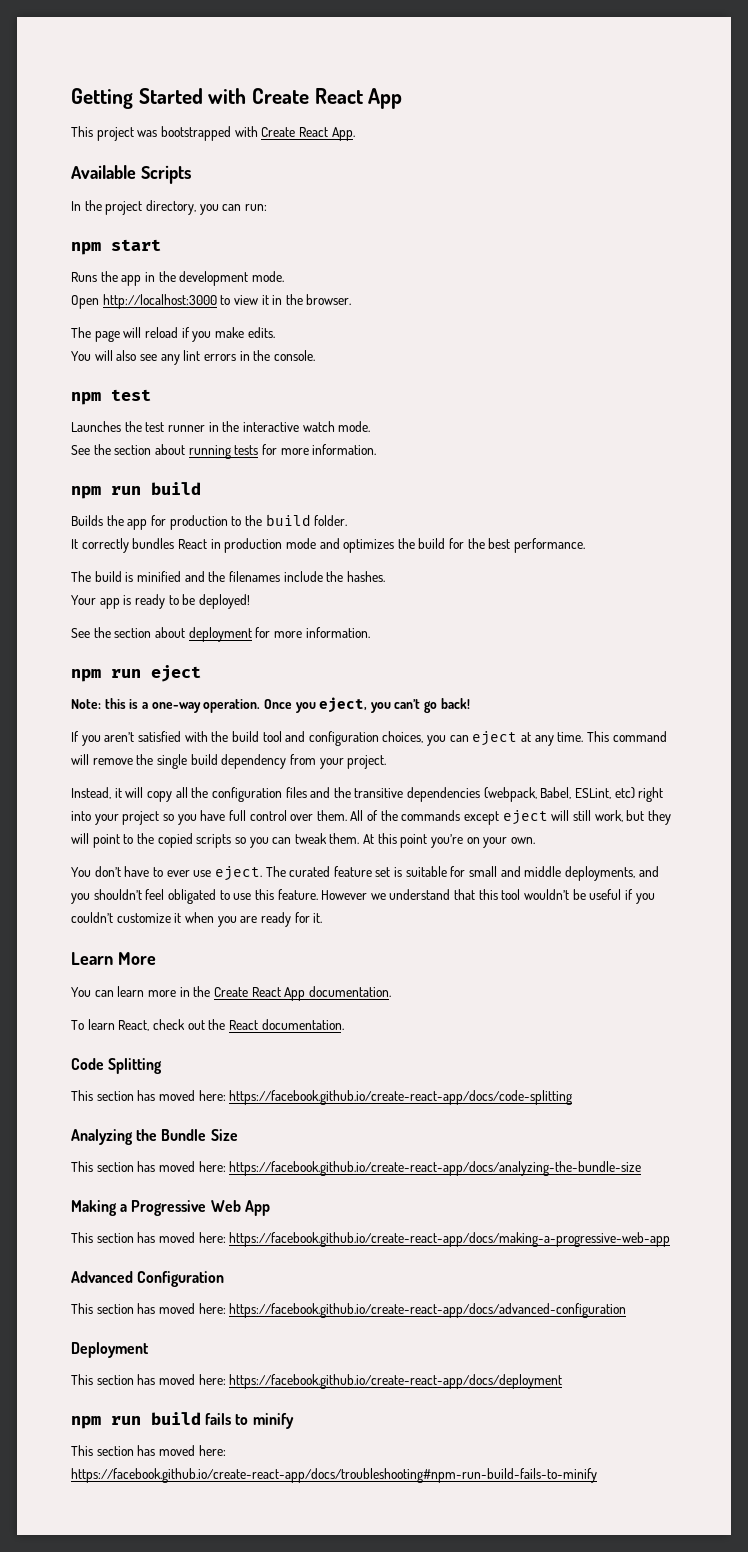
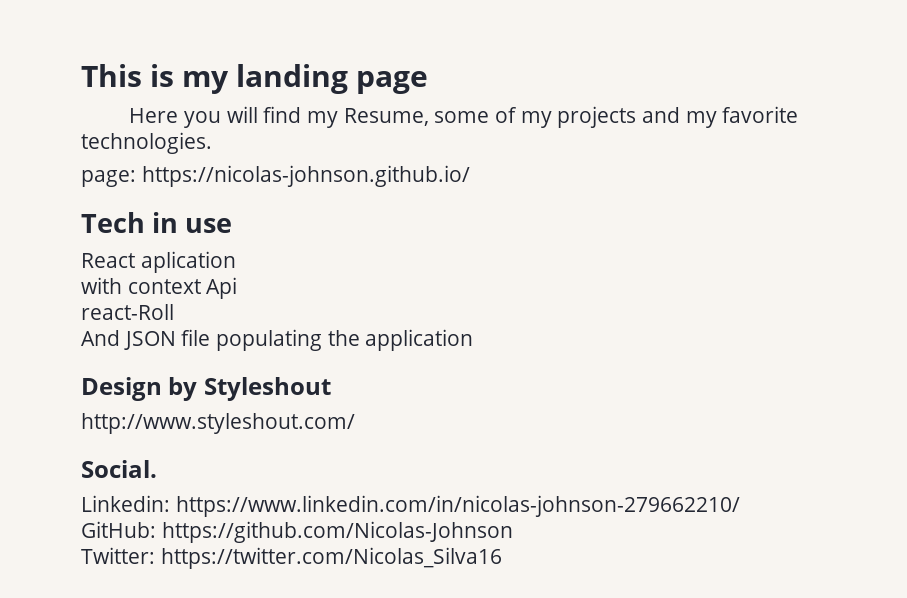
- Getting Started with Create React App
- This project was bootstrapped with Create React App.
- Available Scripts
- In the project directory, you can run:
- npm start
- Runs the app in the development mode.
- Open http://localhost:3000 to view it in the browser.
- The page will reload if you make edits.
- You will also see any lint errors in the console.
- npm test
- Launches the test runner in the interactive watch mode.
- See the section about running tests for more information.
- npm run build
- Builds the app for production to the build folder.
- It correctly bundles React in production mode and optimizes the build for the best performance.
- The build is minified and the filenames include the hashes.
- Your app is ready to be deployed!
- See the section about deployment for more information.
- npm run eject
- Note: this is a one-way operation. Once you eject, you can’t go back!
- If you aren’t satisfied with the build tool and configuration choices, you can eject at any time. This command will remove the single build dependency from your project.
- Instead, it will copy all the configuration files and the transitive dependencies (webpack, Babel, ESLint, etc) right into your project so you have full control over them. All of the commands except eject will still work, but they will point to the copied scripts so you can tweak them. At this point you’re on your own.
- You don’t have to ever use eject. The curated feature set is suitable for small and middle deployments, and you shouldn’t feel obligated to use this feature. However we understand that this tool wouldn’t be useful if you couldn’t customize it when you are ready for it.
- Learn More
- You can learn more in the Create React App documentation.
- To learn React, check out the React documentation.
- Code Splitting
- This section has moved here: https://facebook.github.io/create-react-app/docs/code-splitting
- Analyzing the Bundle Size
- This section has moved here: https://facebook.github.io/create-react-app/docs/analyzing-the-bundle-size
- Making a Progressive Web App
- This section has moved here: https://facebook.github.io/create-react-app/docs/making-a-progressive-web-app
- Advanced Configuration
- This section has moved here: https://facebook.github.io/create-react-app/docs/advanced-configuration
- Deployment
- This section has moved here: https://facebook.github.io/create-react-app/docs/deployment
- npm run build fails to minify
- This section has moved here: https://facebook.github.io/create-react-app/docs/troubleshooting#npm-run-build-fails-to-minify
+ This is my landing page
+ Here you will find my Resume, some of my projects and my favorite technologies.
+ page: https://nicolas-johnson.github.io/
+ Tech in use
+ React aplication
+ with context Api
+ react-Roll
+ And JSON file populating the application
+ Design by Styleshout
+ http://www.styleshout.com/
+ Social.
+ Linkedin: https://www.linkedin.com/in/nicolas-johnson-279662210/
+ GitHub: https://github.com/Nicolas-Johnson
+ Twitter: https://twitter.com/Nicolas_Silva16

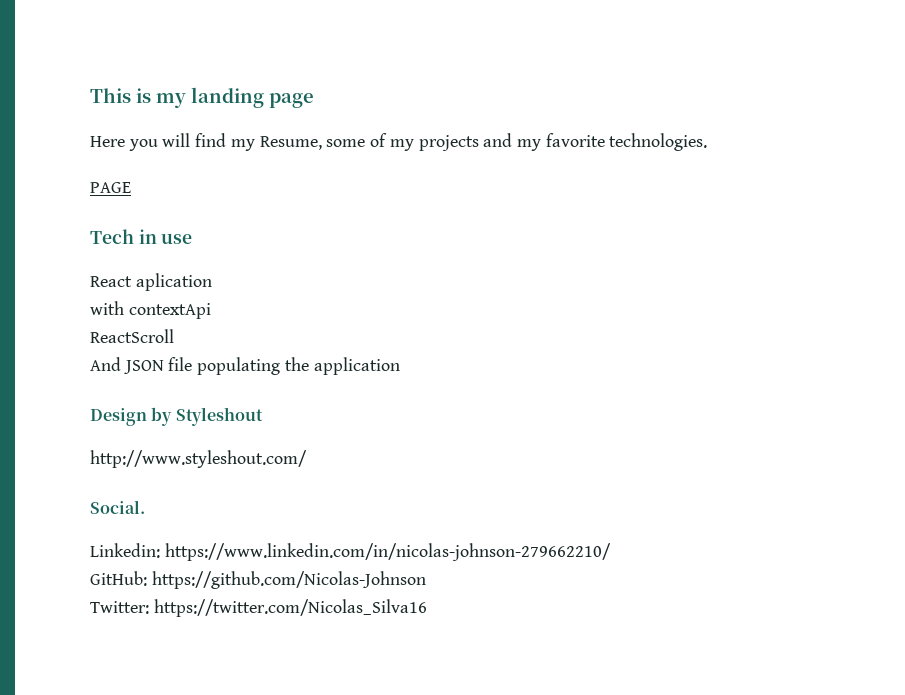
- page: https://nicolas-johnson.github.io/
+ PAGE
- with context Api
- react-Roll
+ with contextApi
+ ReactScroll

